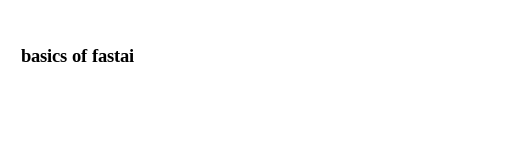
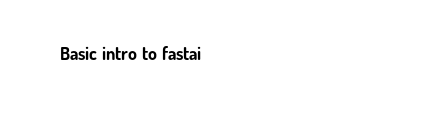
- basics of fastai
+ Basic intro to fastai

